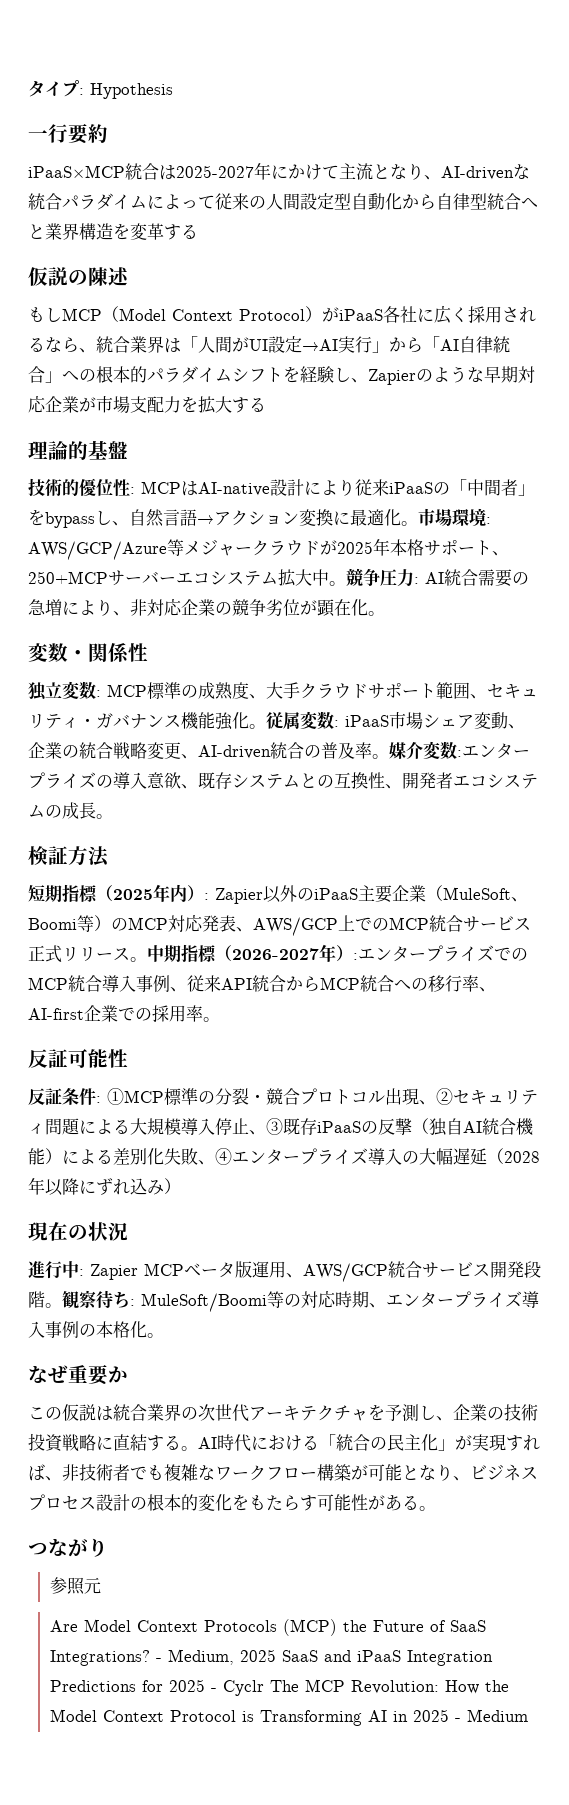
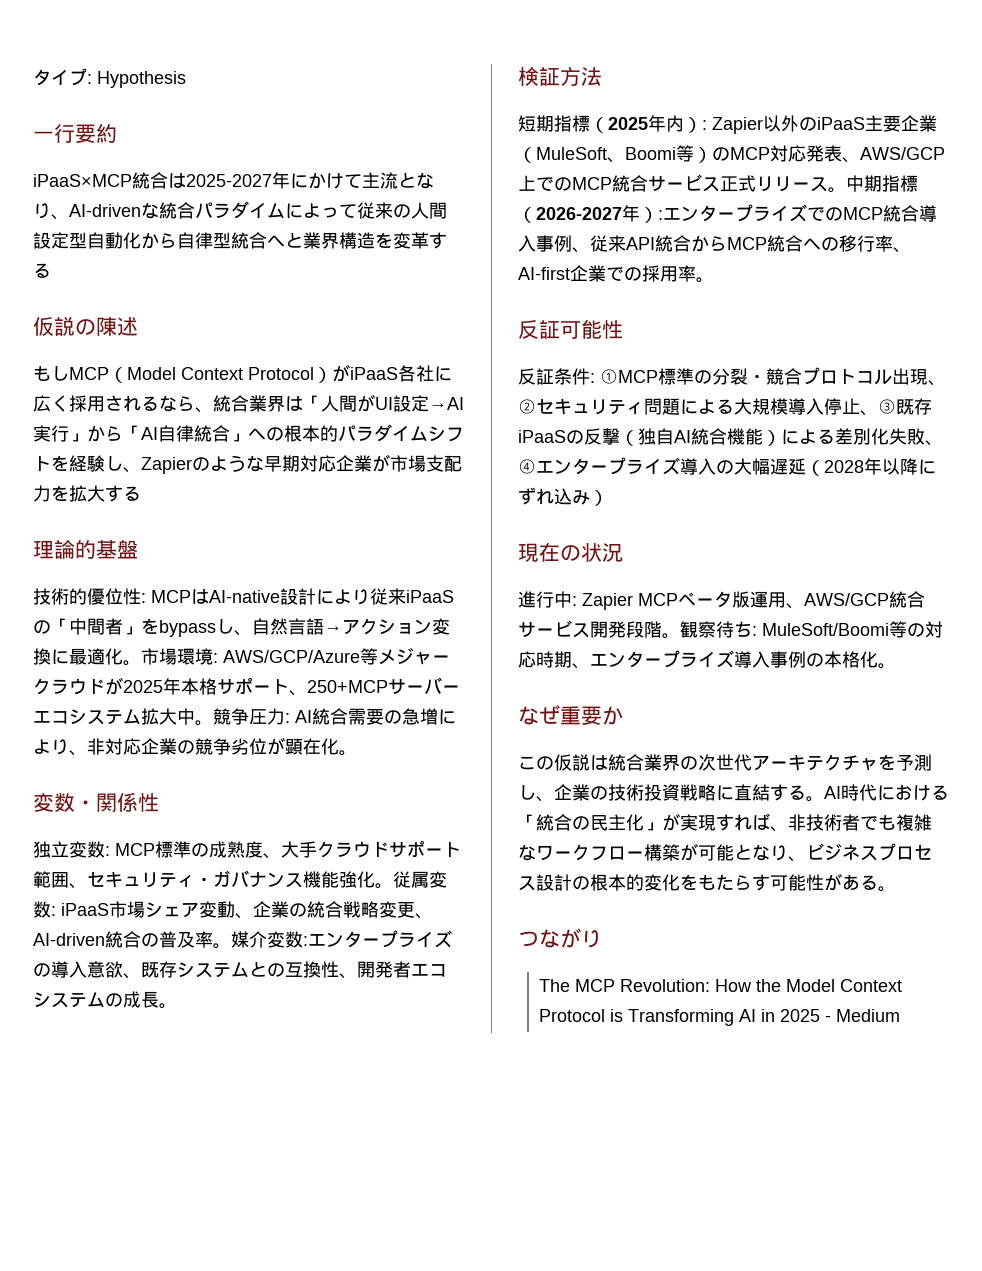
- 参照元
- Are Model Context Protocols (MCP) the Future of SaaS Integrations? - Medium, 2025 SaaS and iPaaS Integration Predictions for 2025 - Cyclr The MCP Revolution: How the Model Context Protocol is Transforming AI in 2025 - Medium
+ The MCP Revolution: How the Model Context Protocol is Transforming AI in 2025 - Medium

